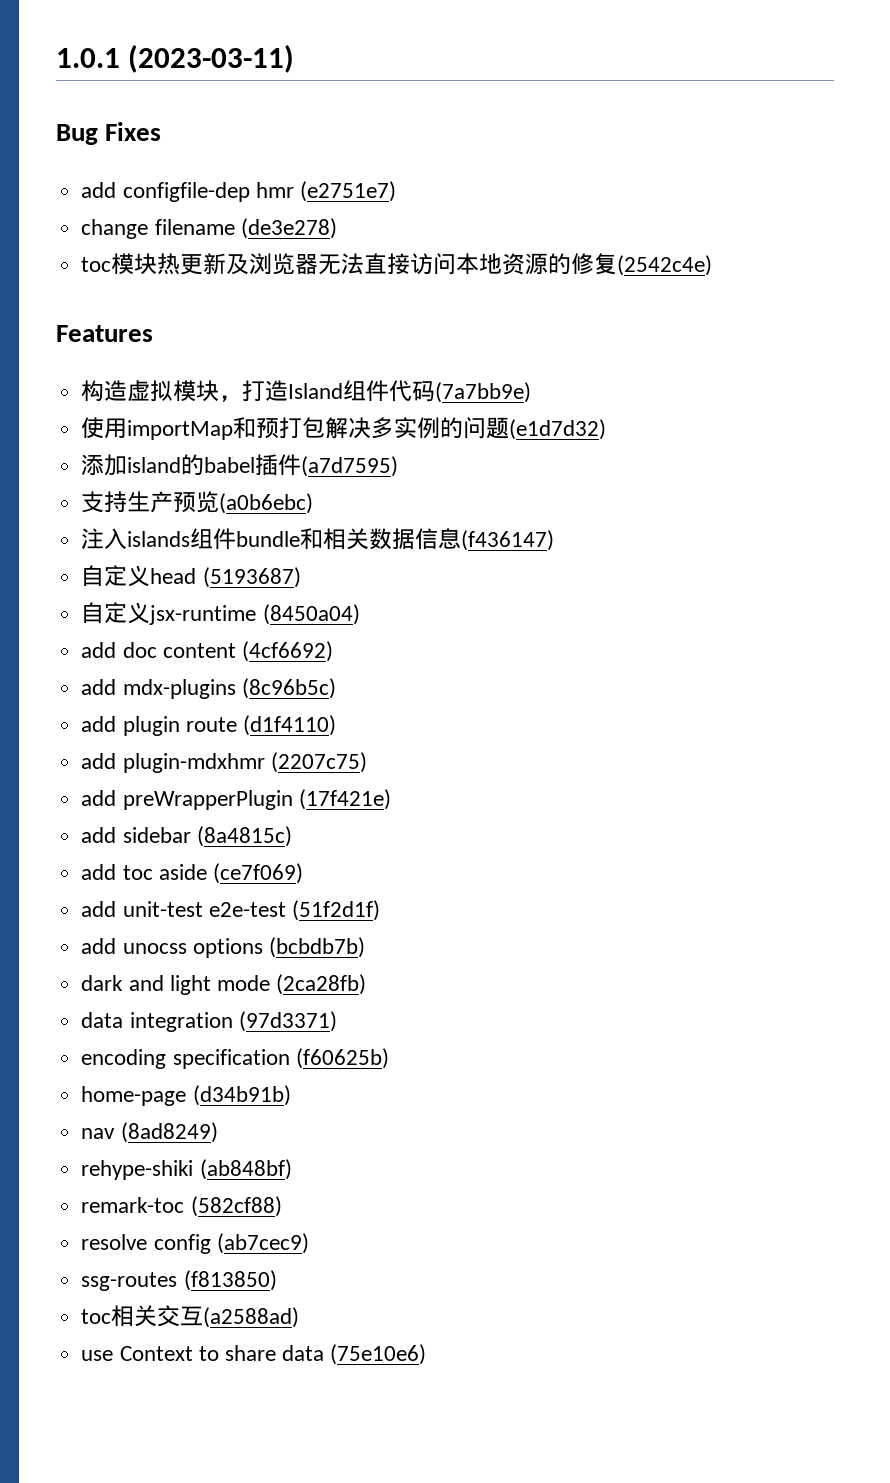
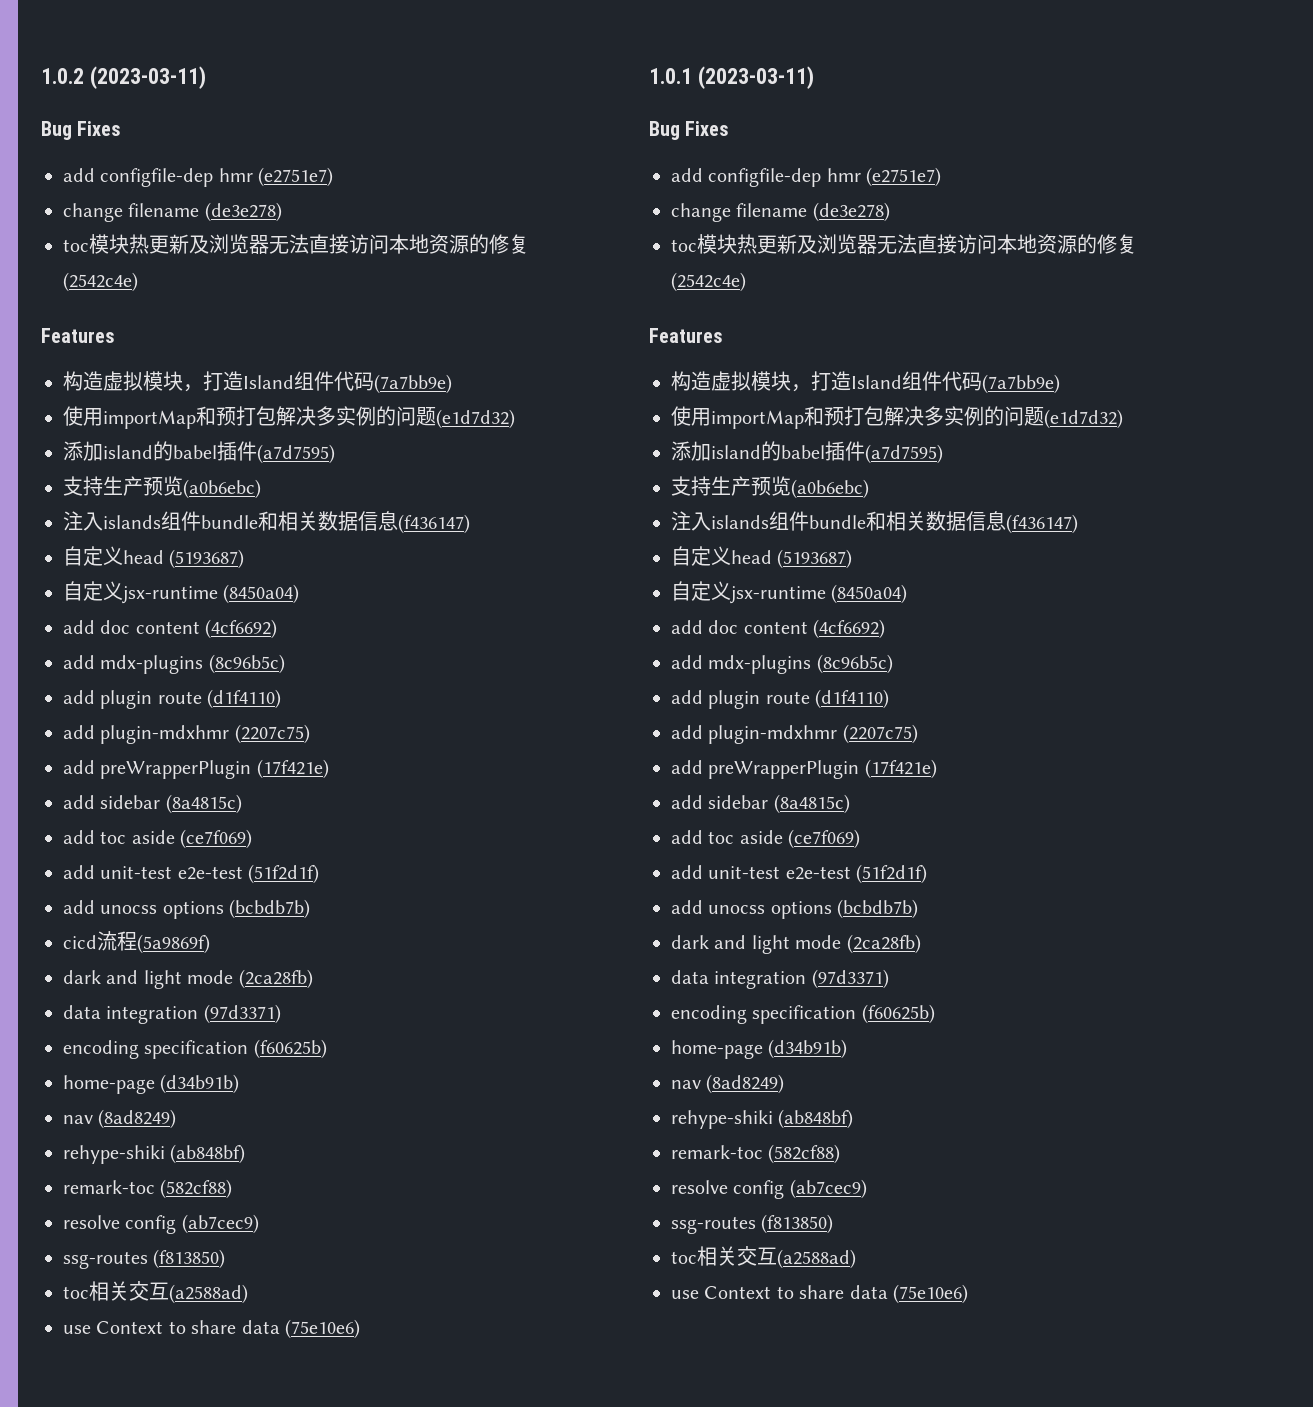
+ 1.0.2 (2023-03-11)
+ Bug Fixes
+ add configfile-dep hmr (e2751e7)
+ change filename (de3e278)
+ toc模块热更新及浏览器无法直接访问本地资源的修复(2542c4e)
+ Features
+ 构造虚拟模块，打造Island组件代码(7a7bb9e)
+ 使用importMap和预打包解决多实例的问题(e1d7d32)
+ 添加island的babel插件(a7d7595)
+ 支持生产预览(a0b6ebc)
+ 注入islands组件bundle和相关数据信息(f436147)
+ 自定义head (5193687)
+ 自定义jsx-runtime (8450a04)
+ add doc content (4cf6692)
+ add mdx-plugins (8c96b5c)
+ add plugin route (d1f4110)
+ add plugin-mdxhmr (2207c75)
+ add preWrapperPlugin (17f421e)
+ add sidebar (8a4815c)
+ add toc aside (ce7f069)
+ add unit-test e2e-test (51f2d1f)
+ add unocss options (bcbdb7b)
+ cicd流程(5a9869f)
+ dark and light mode (2ca28fb)
+ data integration (97d3371)
+ encoding specification (f60625b)
+ home-page (d34b91b)
+ nav (8ad8249)
+ rehype-shiki (ab848bf)
+ remark-toc (582cf88)
+ resolve config (ab7cec9)
+ ssg-routes (f813850)
+ toc相关交互(a2588ad)
+ use Context to share data (75e10e6)

